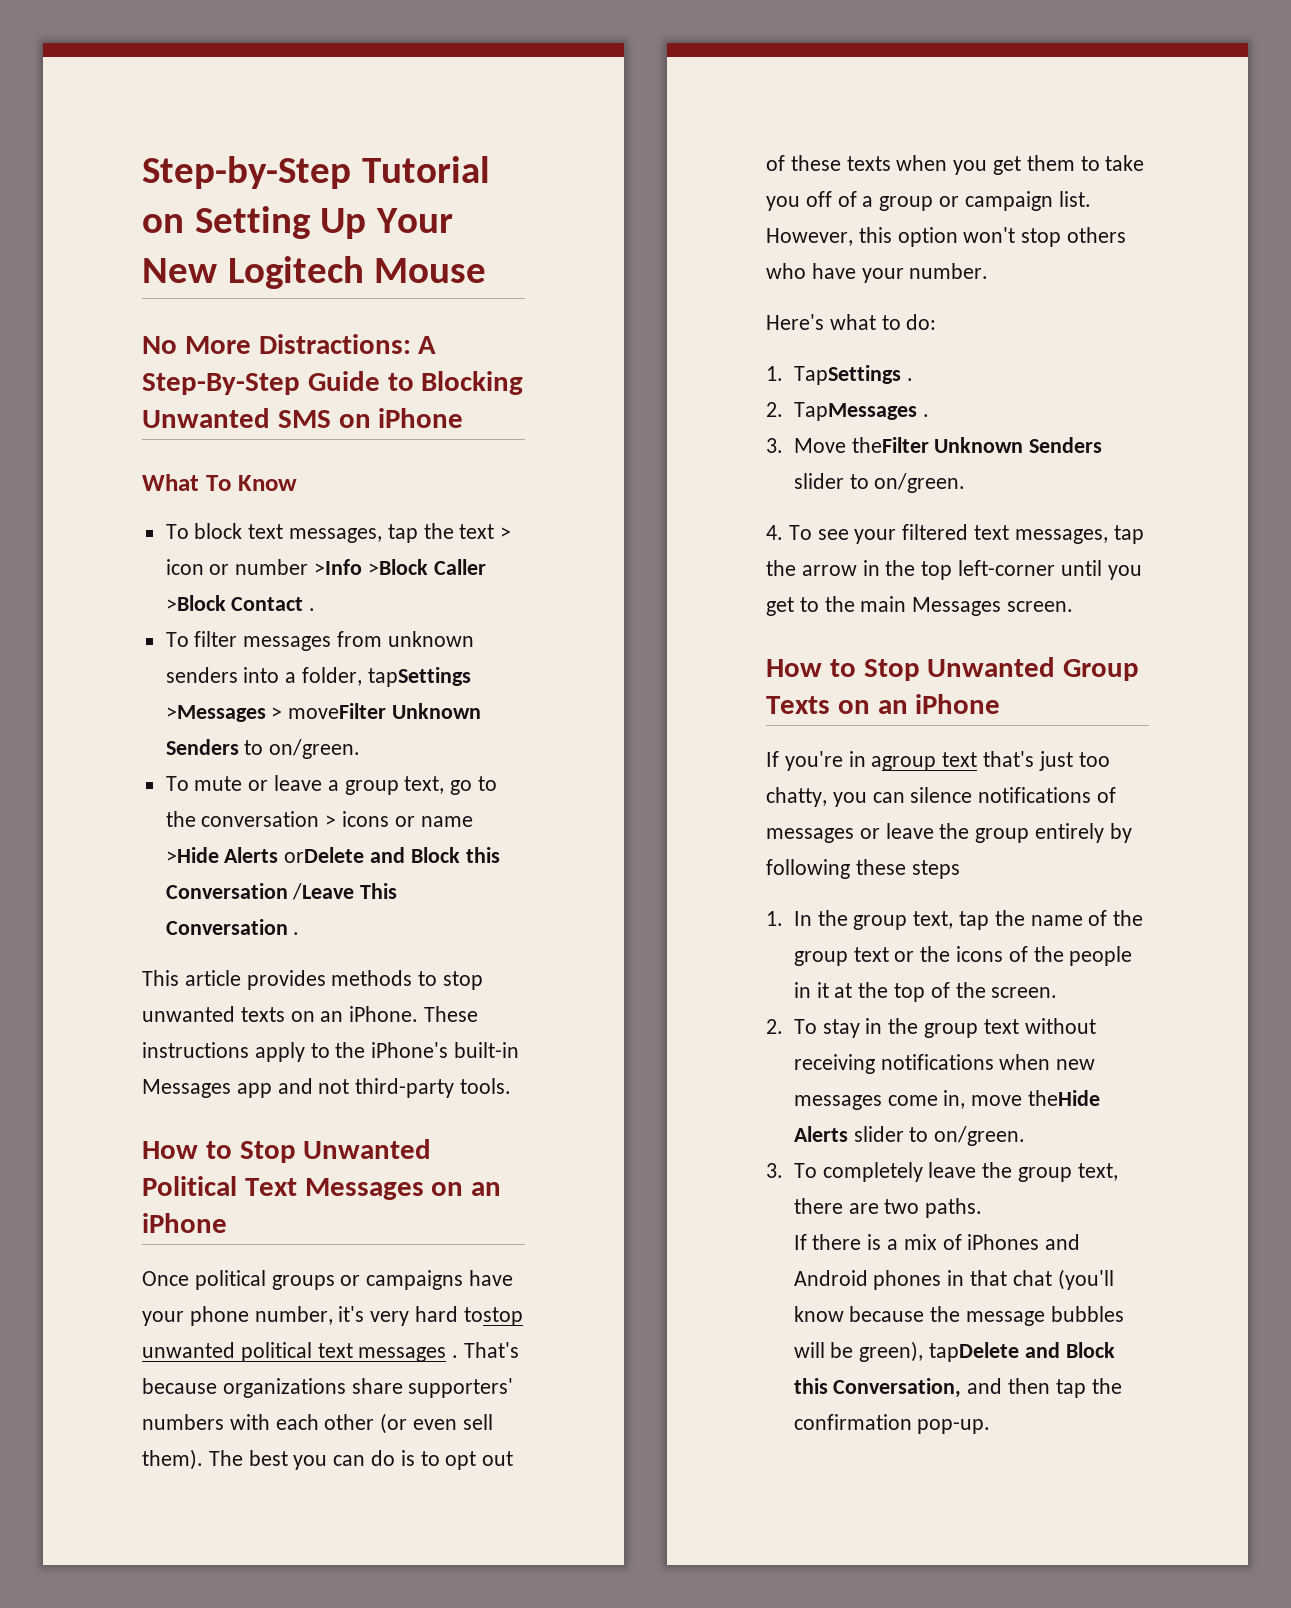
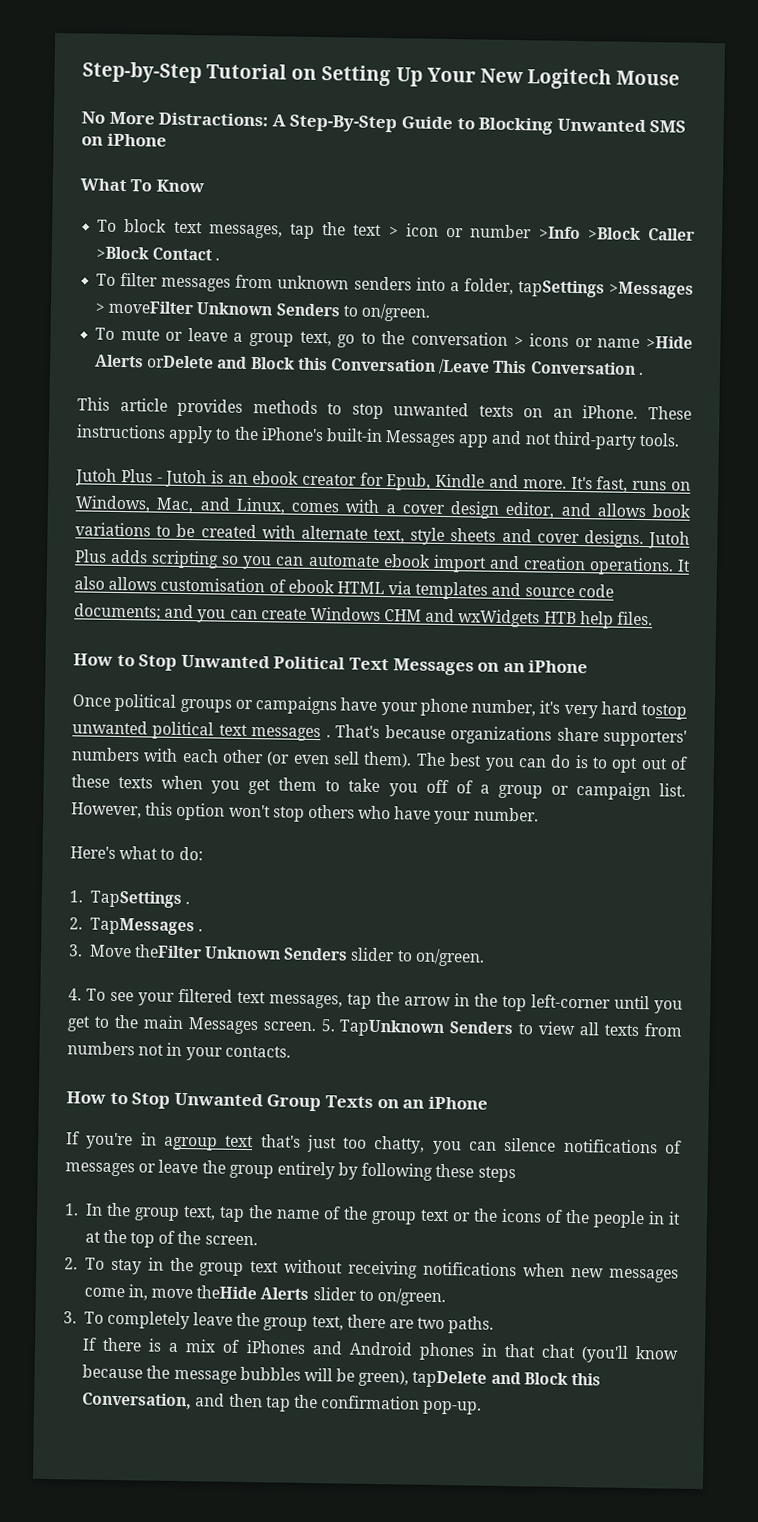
+ Jutoh Plus - Jutoh is an ebook creator for Epub, Kindle and more. It's fast, runs on Windows, Mac, and Linux, comes with a cover design editor, and allows book variations to be created with alternate text, style sheets and cover designs. Jutoh Plus adds scripting so you can automate ebook import and creation operations. It also allows customisation of ebook HTML via templates and source code documents; and you can create Windows CHM and wxWidgets HTB help files.
+ 5. TapUnknown Senders to view all texts from numbers not in your contacts.

